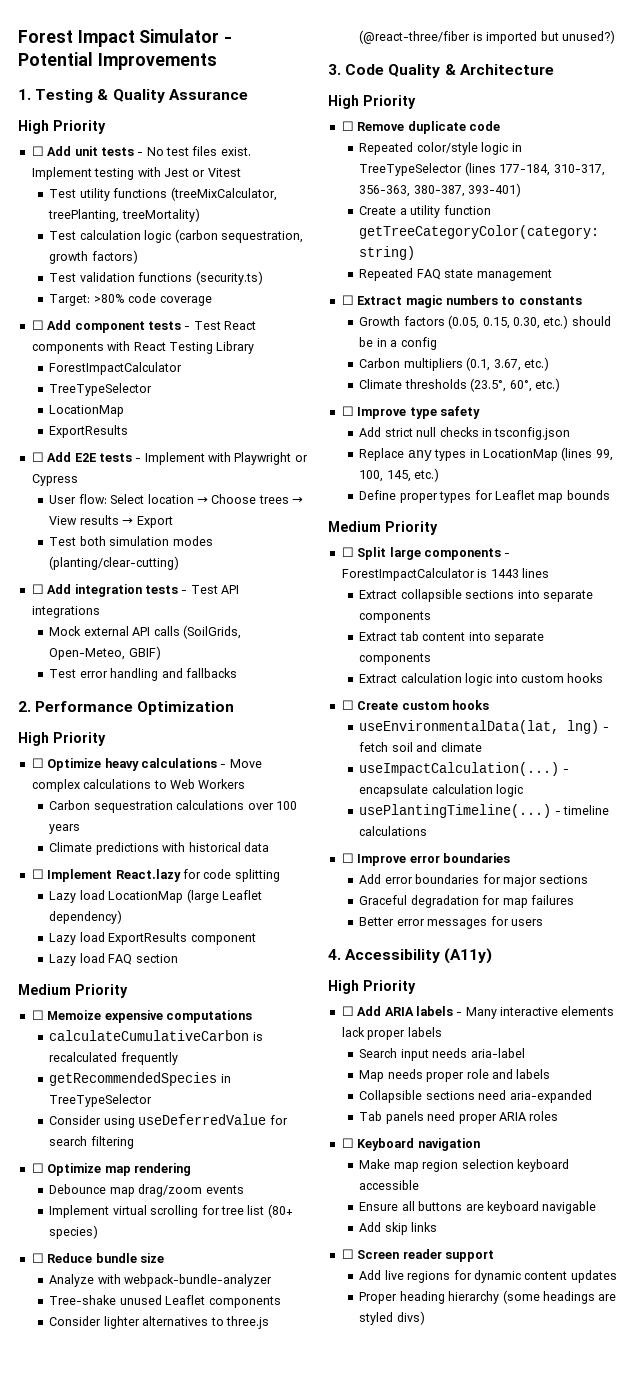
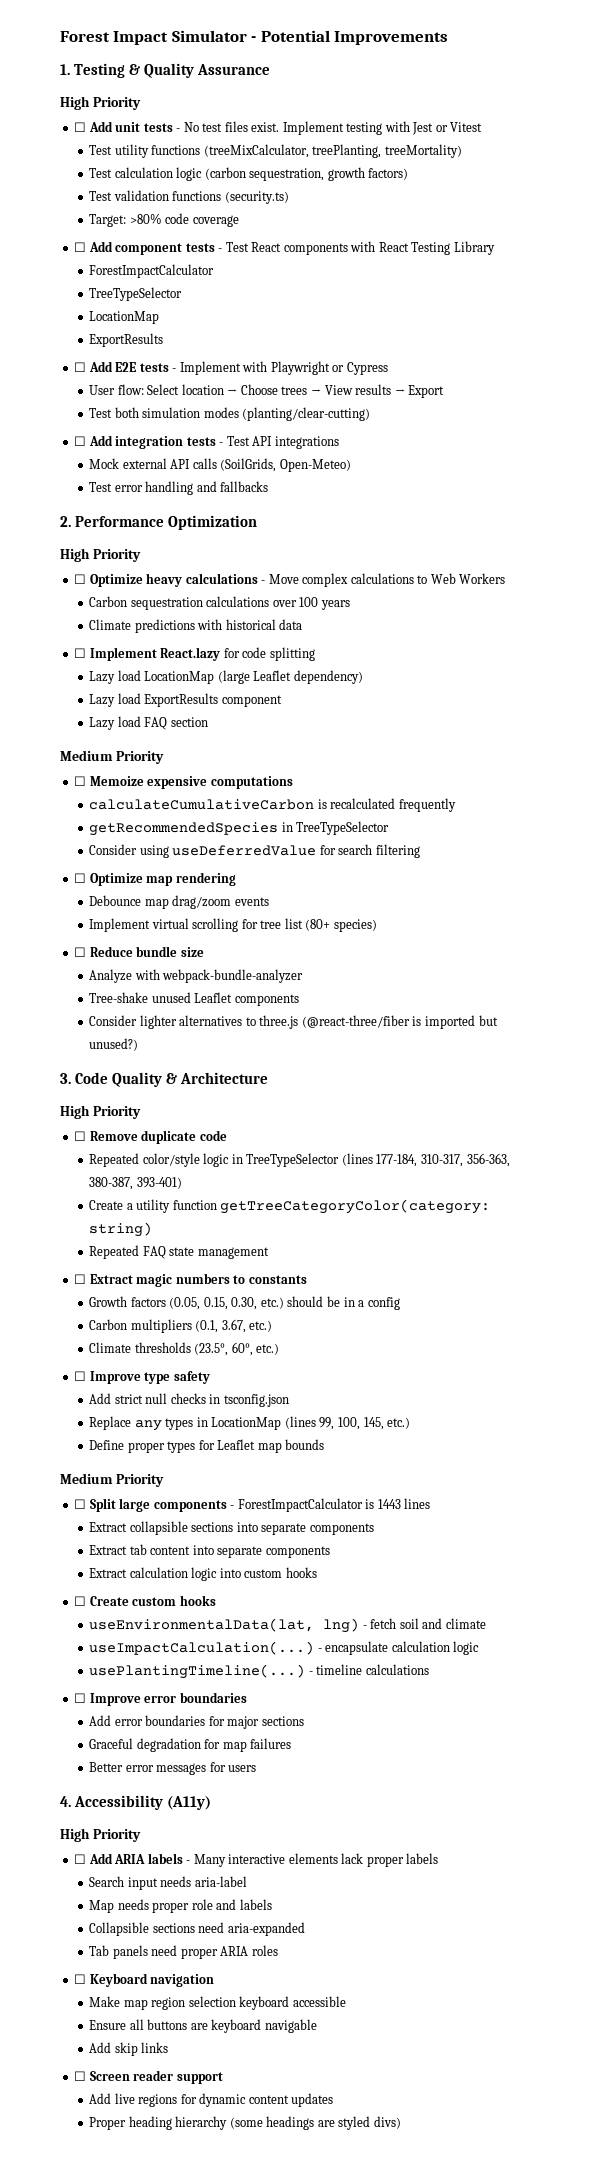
- Mock external API calls (SoilGrids, Open-Meteo, GBIF)
+ Mock external API calls (SoilGrids, Open-Meteo)

